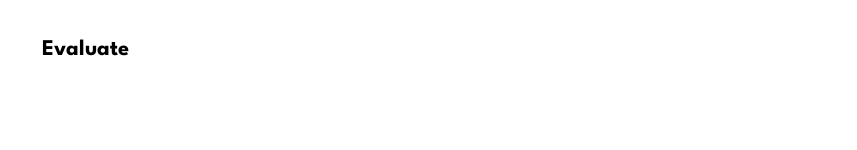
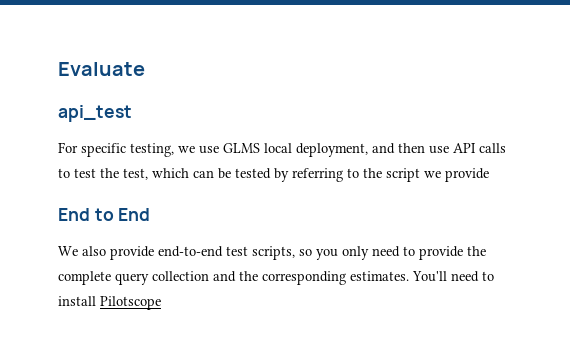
+ api_test
+ For specific testing, we use GLMS local deployment, and then use API calls to test the test, which can be tested by referring to the script we provide
+ End to End
+ We also provide end-to-end test scripts, so you only need to provide the complete query collection and the corresponding estimates. You'll need to install Pilotscope

